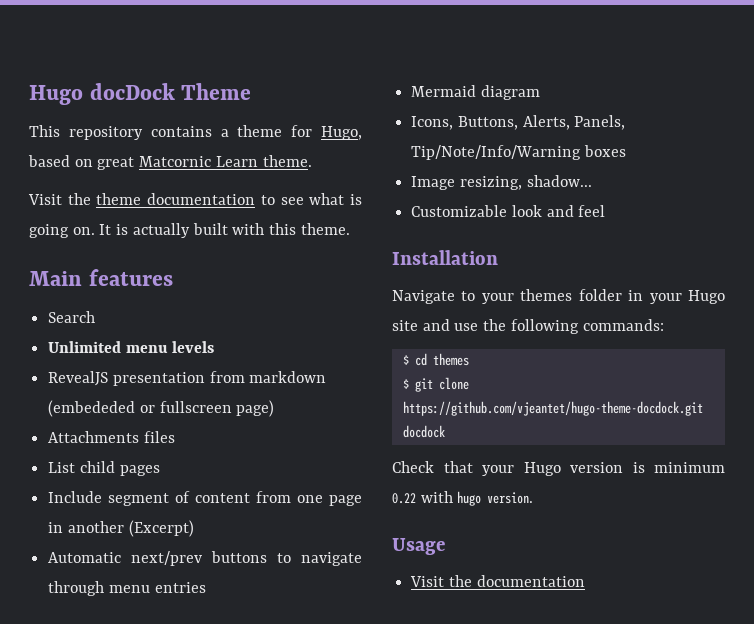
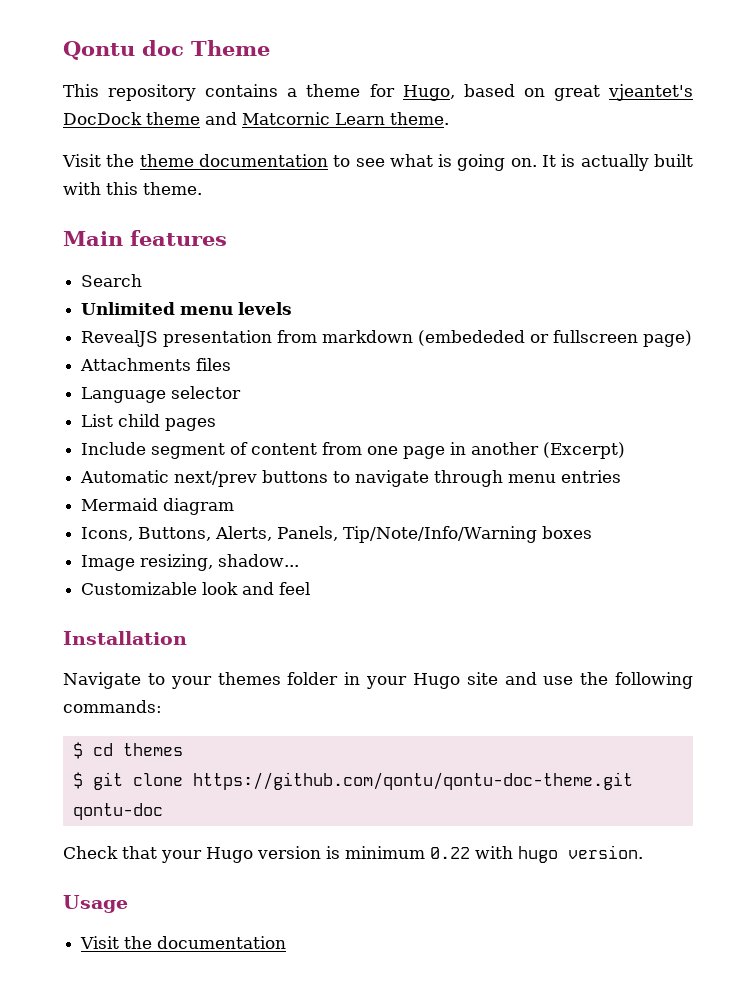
- Hugo docDock Theme
+ Qontu doc Theme
- This repository contains a theme for Hugo, based on great Matcornic Learn theme.
+ This repository contains a theme for Hugo, based on great vjeantet's DocDock theme and Matcornic Learn theme.
+ Language selector
- $ git clone https://github.com/vjeantet/hugo-theme-docdock.git docdock
+ $ git clone https://github.com/qontu/qontu-doc-theme.git qontu-doc

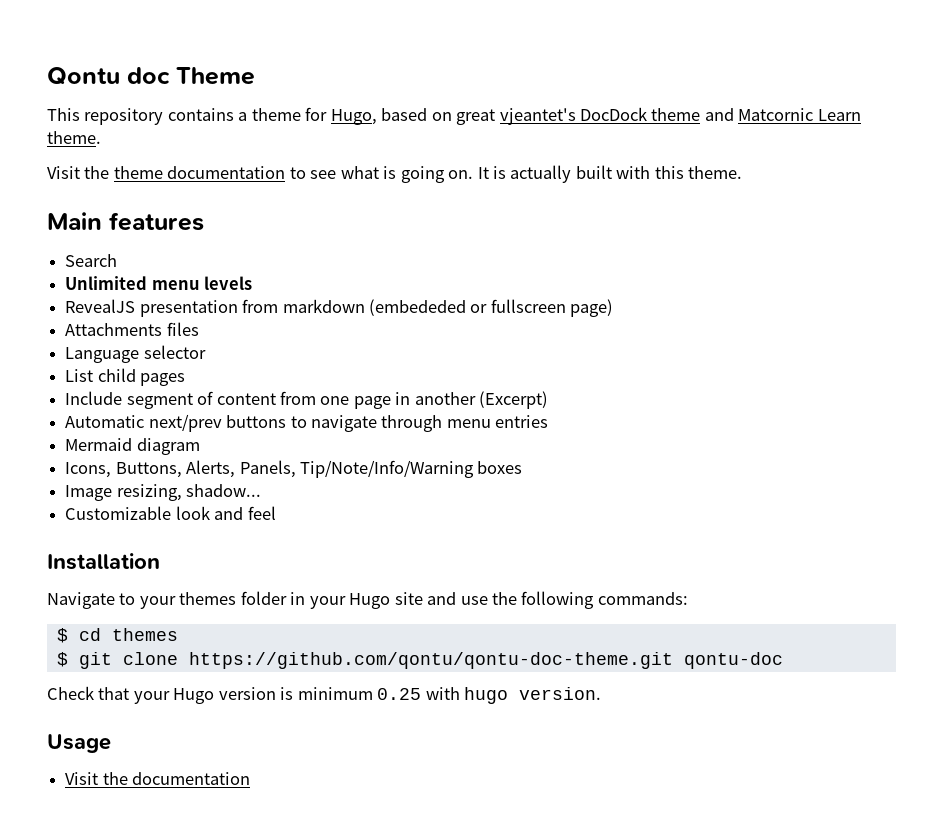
- Check that your Hugo version is minimum 0.22 with hugo version.
+ Check that your Hugo version is minimum 0.25 with hugo version.

